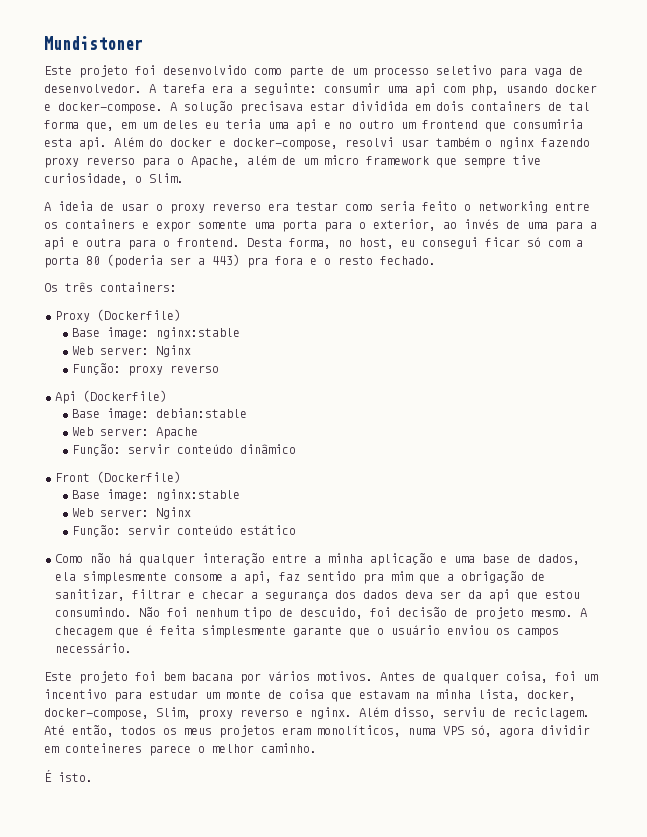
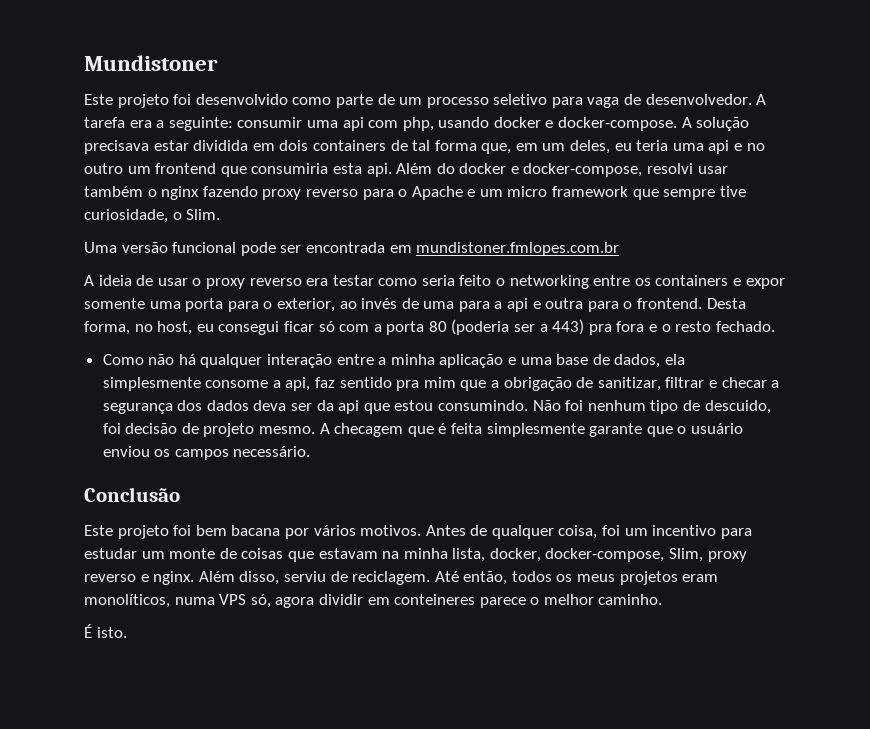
- A solução precisava estar dividida em dois containers de tal forma que, em um deles eu teria uma api e no outro um frontend que consumiria esta api.
+ A solução precisava estar dividida em dois containers de tal forma que, em um deles, eu teria uma api e no outro um frontend que consumiria esta api.
- Além do docker e docker-compose, resolvi usar também o nginx fazendo proxy reverso para o Apache, além de um micro framework que sempre tive curiosidade, o Slim.
+ Além do docker e docker-compose, resolvi usar também o nginx fazendo proxy reverso para o Apache e um micro framework que sempre tive curiosidade, o Slim.
+ Uma versão funcional pode ser encontrada em mundistoner.fmlopes.com.br
- Os três containers:
- Proxy (Dockerfile)
- Base image: nginx:stable
- Web server: Nginx
- Função: proxy reverso
- Api (Dockerfile)
- Base image: debian:stable
- Web server: Apache
- Função: servir conteúdo dinâmico
- Front (Dockerfile)
- Base image: nginx:stable
- Web server: Nginx
- Função: servir conteúdo estático
+ Conclusão
- Antes de qualquer coisa, foi um incentivo para estudar um monte de coisa que estavam na minha lista, docker, docker-compose, Slim, proxy reverso e nginx.
+ Antes de qualquer coisa, foi um incentivo para estudar um monte de coisas que estavam na minha lista, docker, docker-compose, Slim, proxy reverso e nginx.

